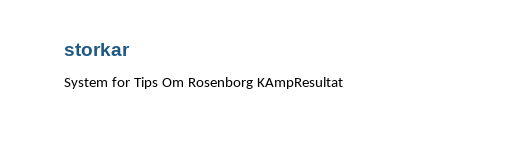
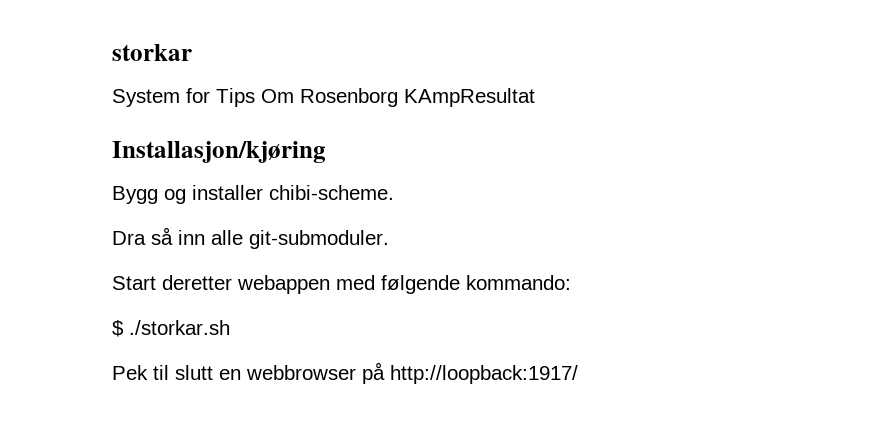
+ Installasjon/kjøring
+ Bygg og installer chibi-scheme.
+ Dra så inn alle git-submoduler.
+ Start deretter webappen med følgende kommando:
+ $ ./storkar.sh
+ Pek til slutt en webbrowser på http://loopback:1917/

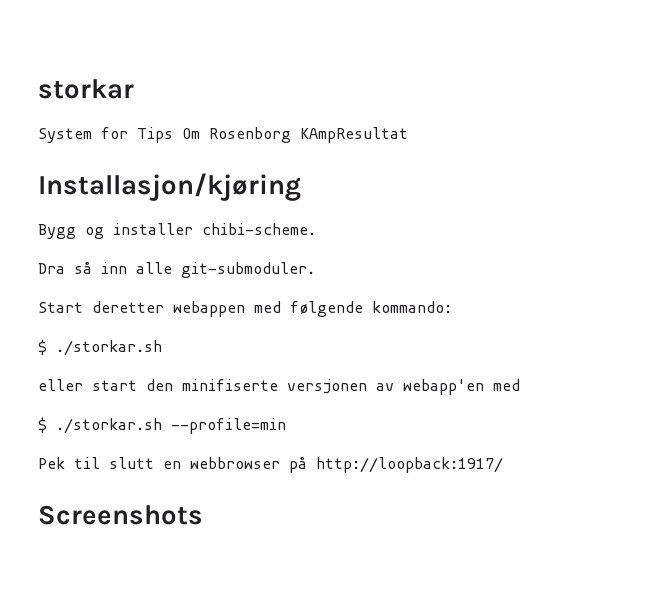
+ eller start den minifiserte versjonen av webapp'en med
+ $ ./storkar.sh --profile=min
+ Screenshots

